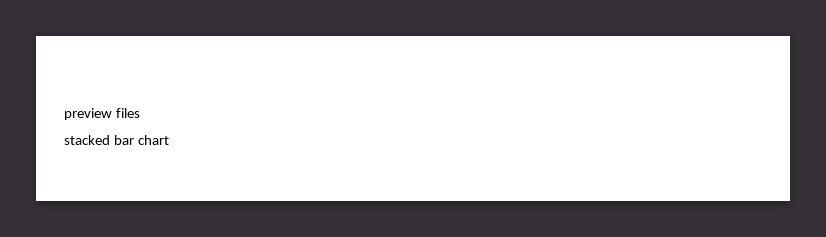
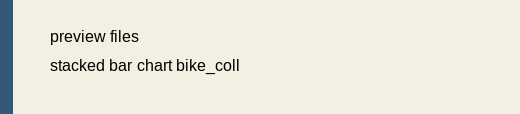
- stacked bar chart
+ stacked bar chart bike_coll

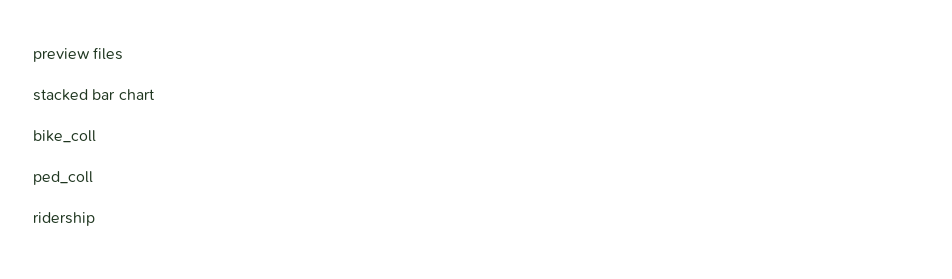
- stacked bar chart bike_coll
+ stacked bar chart
+ bike_coll
+ ped_coll
+ ridership

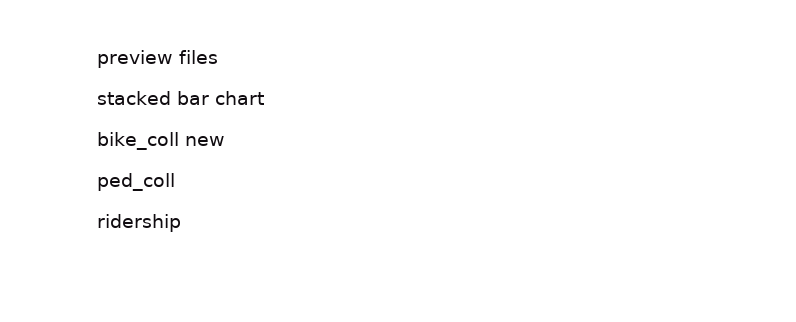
- bike_coll
+ bike_coll new

